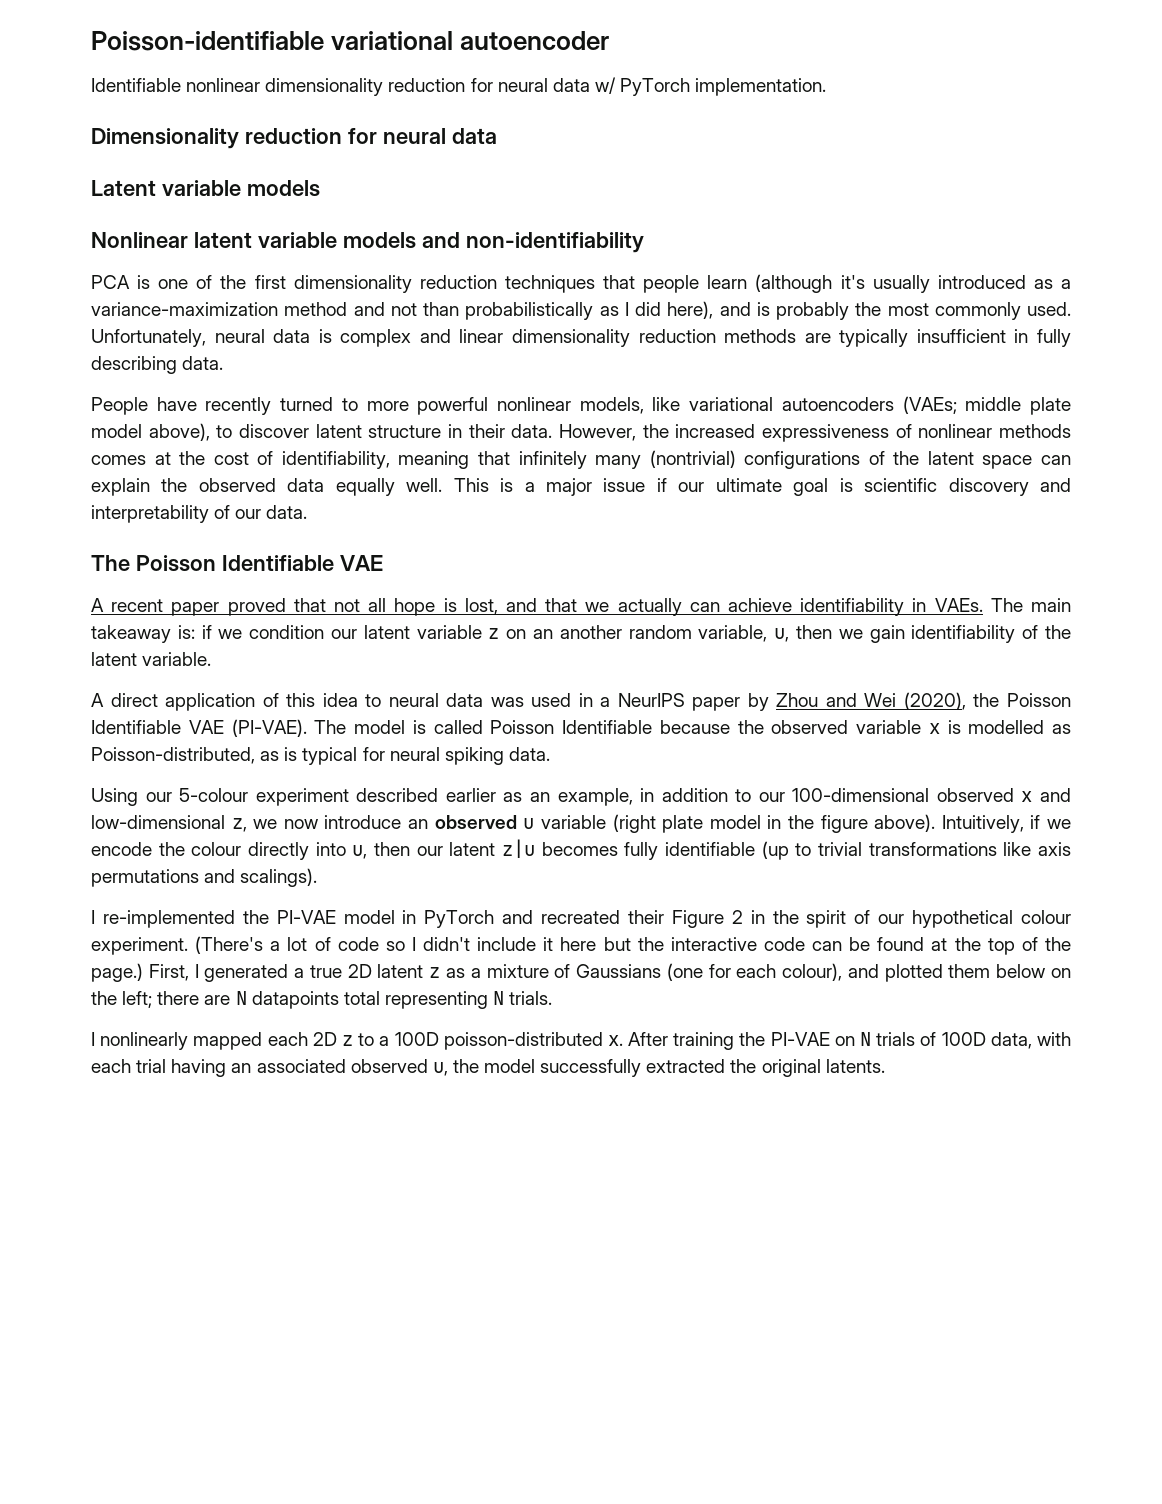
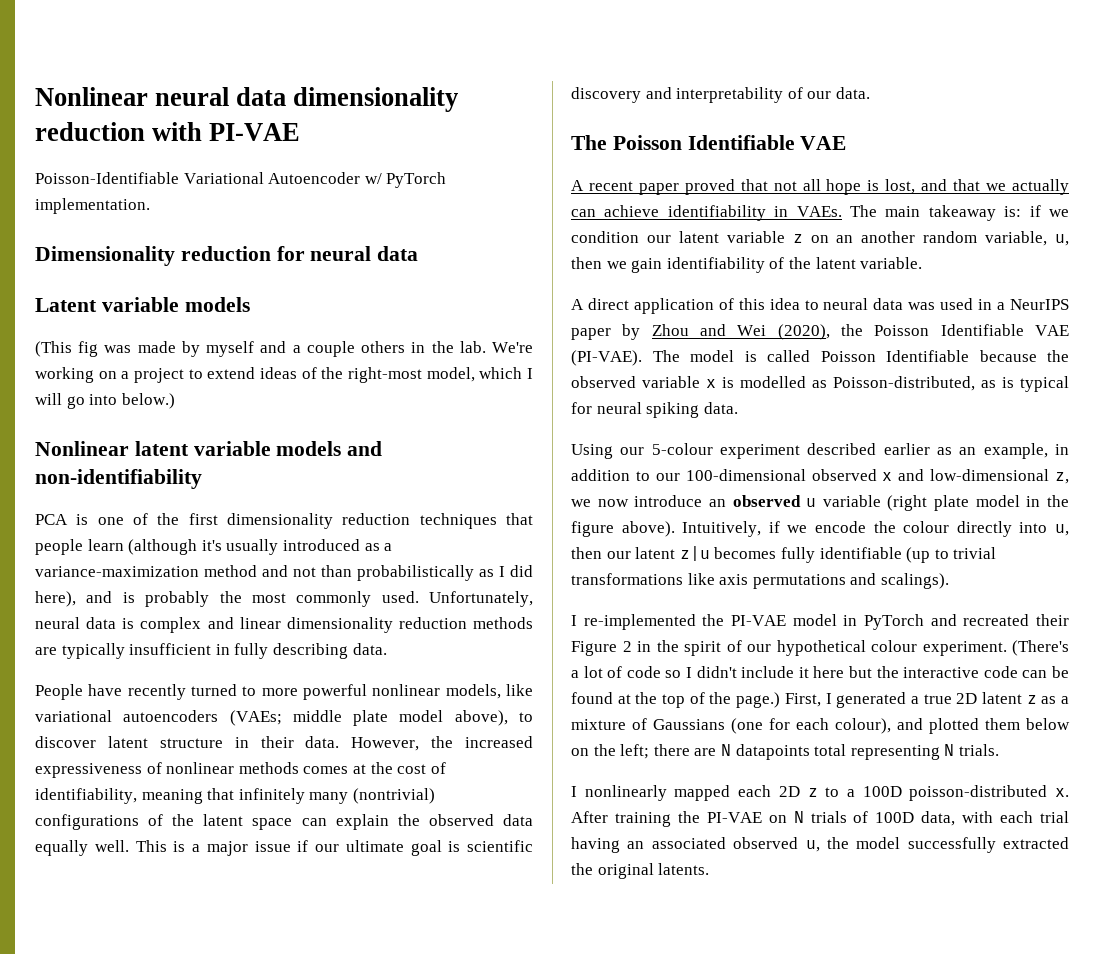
- Poisson-identifiable variational autoencoder
- Identifiable nonlinear dimensionality reduction for neural data w/ PyTorch implementation.
+ Nonlinear neural data dimensionality reduction with PI-VAE
+ Poisson-Identifiable Variational Autoencoder w/ PyTorch implementation.
+ (This fig was made by myself and a couple others in the lab. We're working on a project to extend ideas of the right-most model, which I will go into below.)

